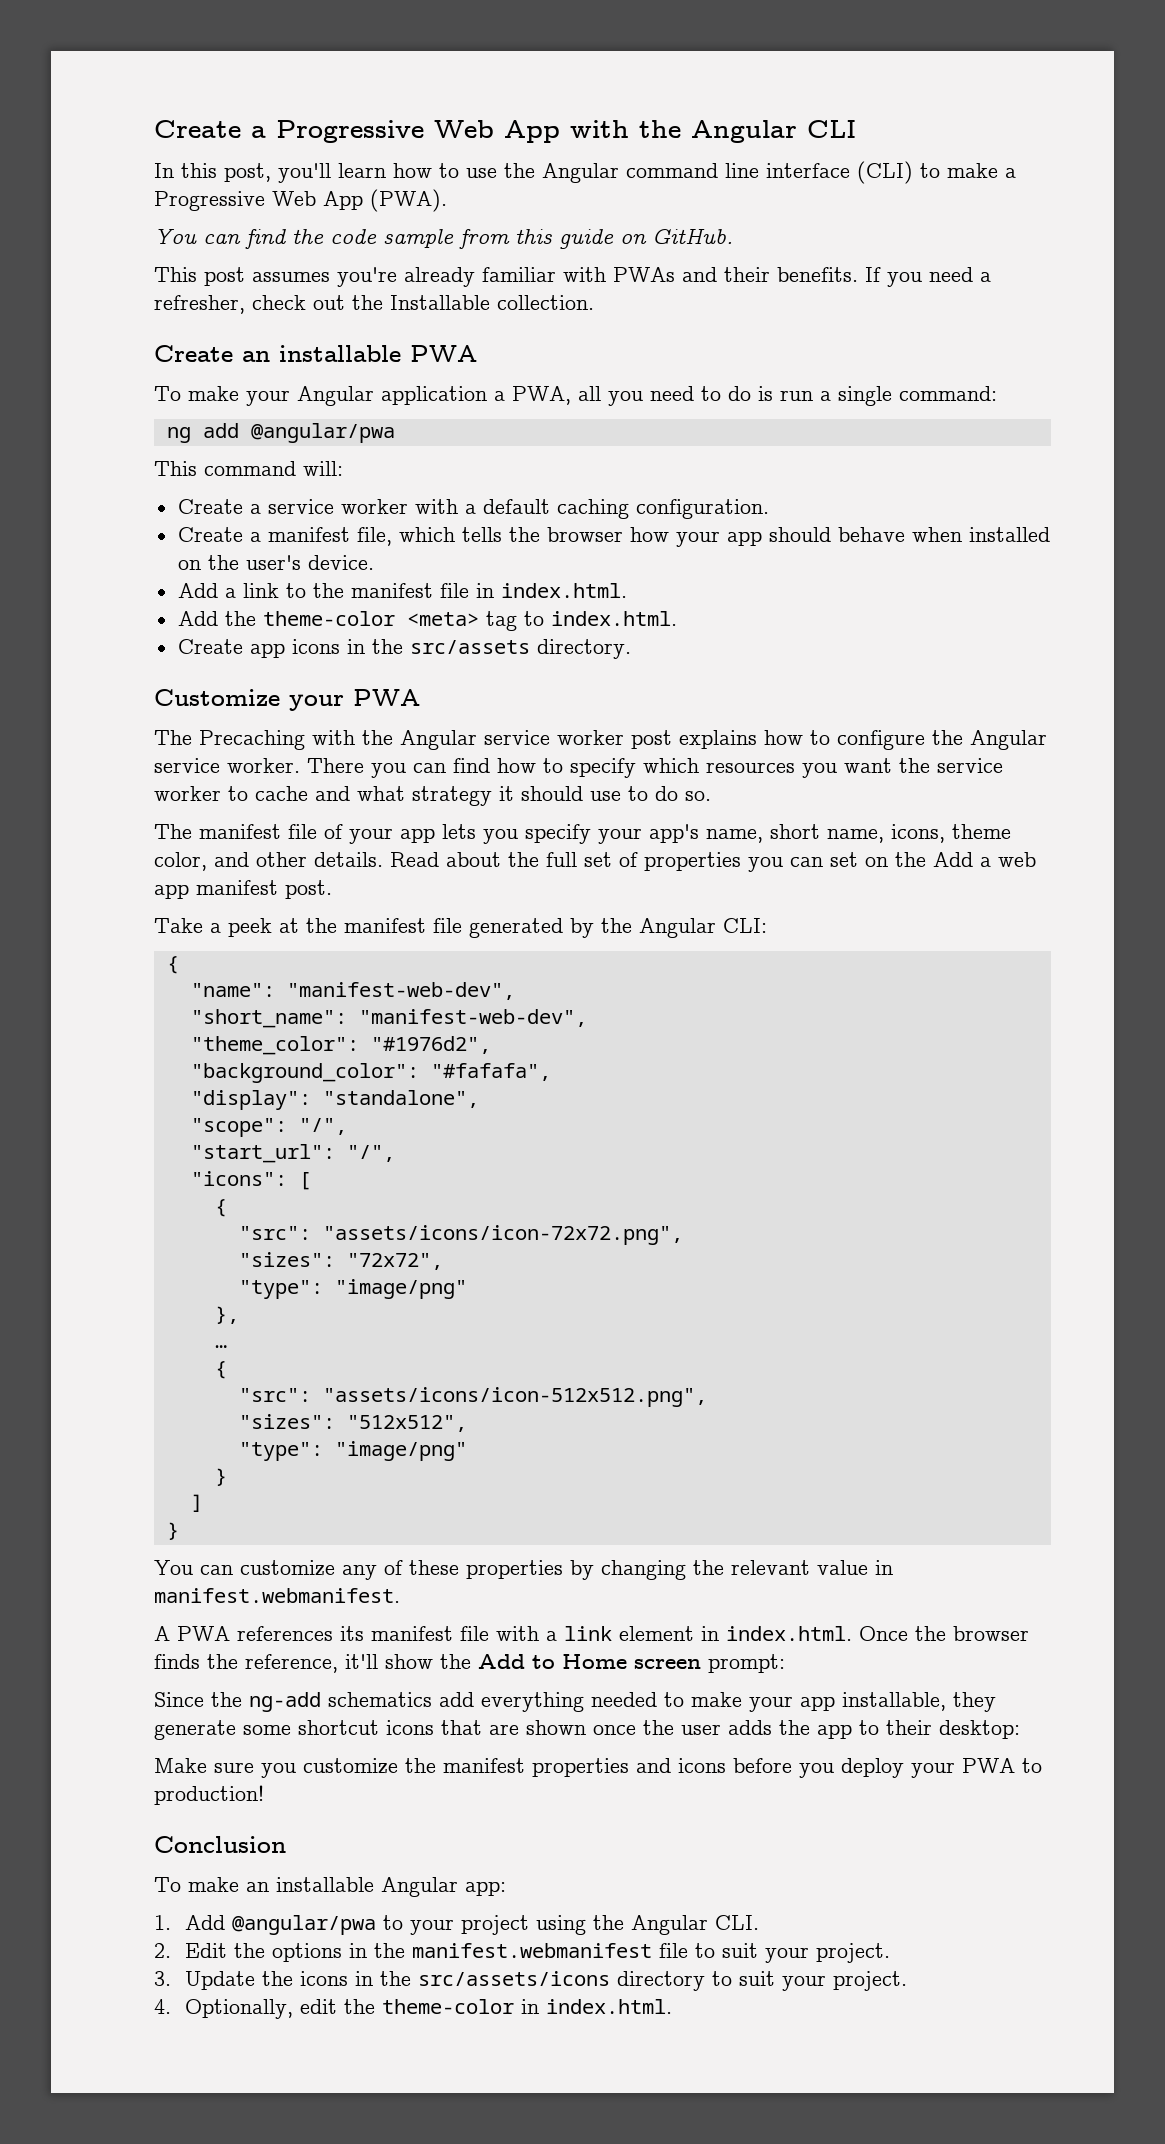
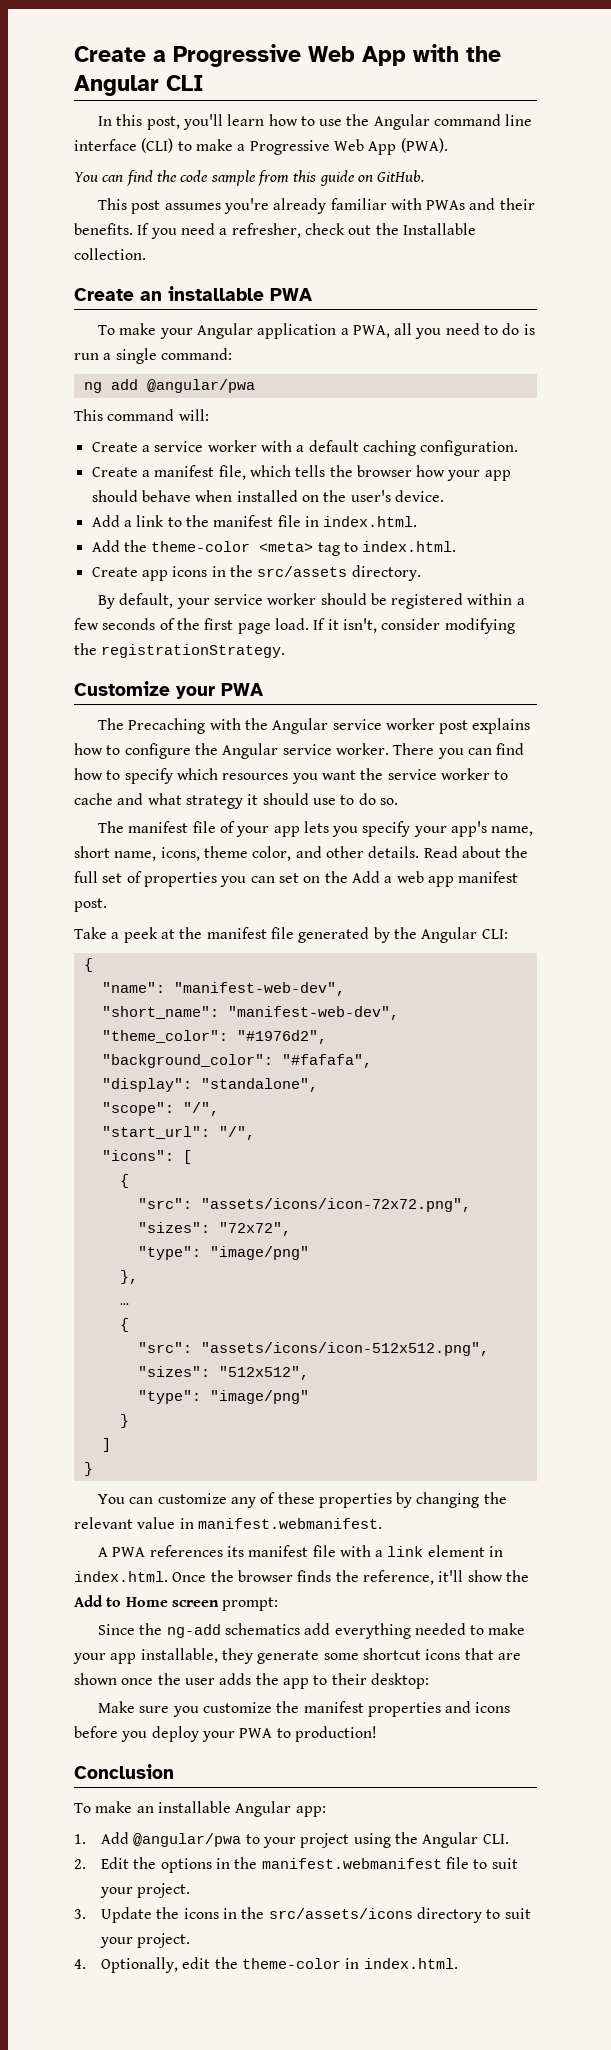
+ By default, your service worker should be registered within a few seconds of the first page load. If it isn't, consider modifying the registrationStrategy.

